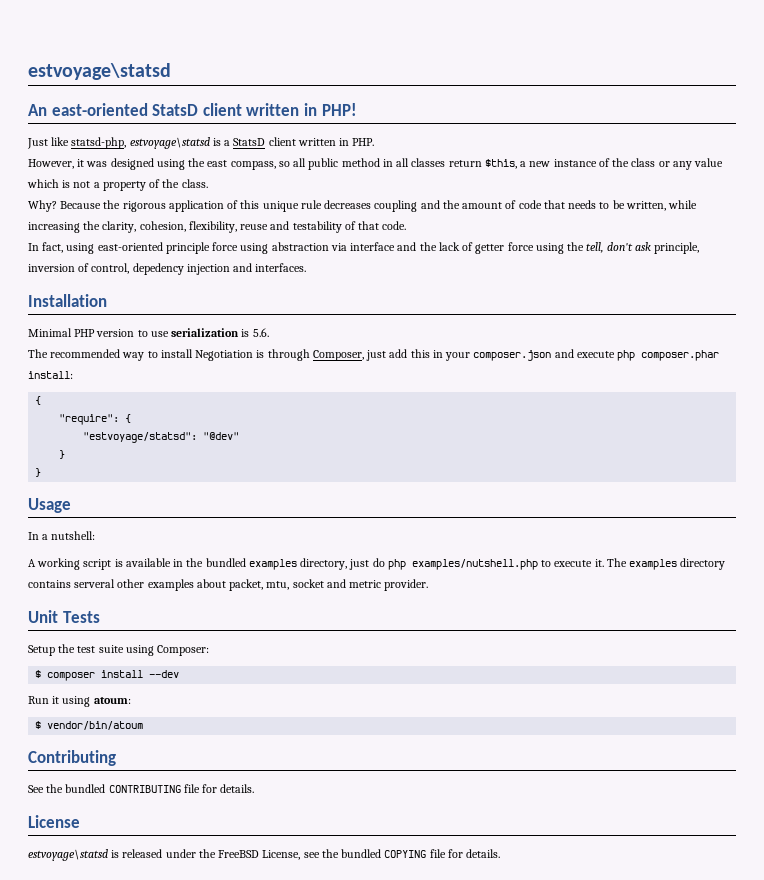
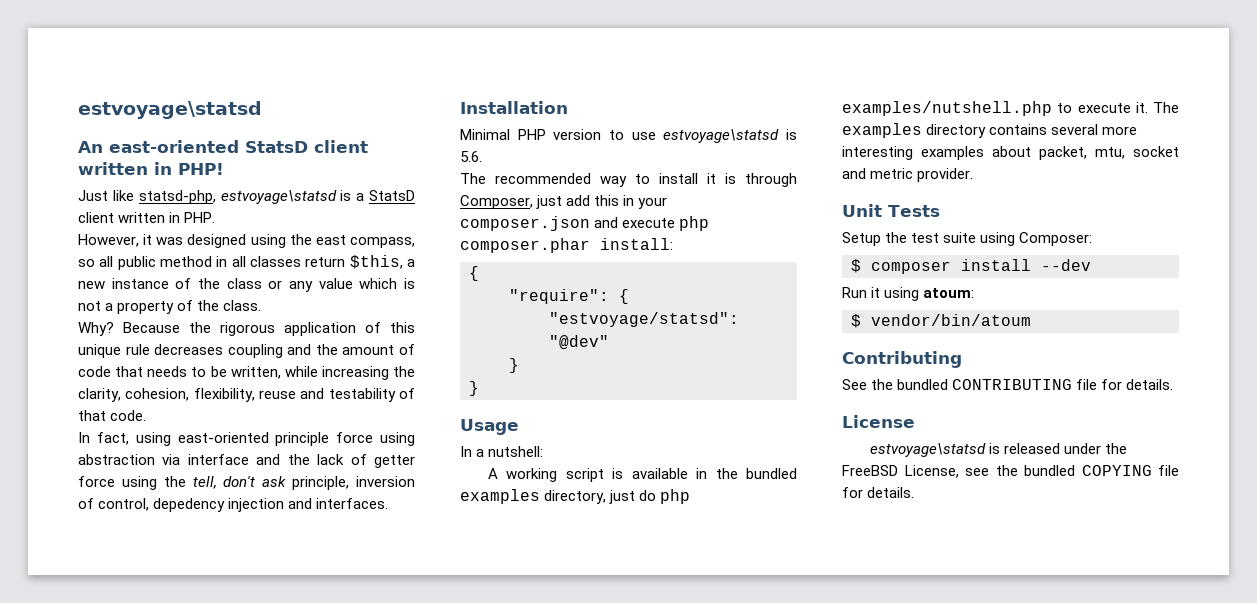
- Minimal PHP version to use serialization is 5.6.
+ Minimal PHP version to use estvoyage\statsd is 5.6.
- The recommended way to install Negotiation is through Composer, just add this in your composer.json and execute php composer.phar install:
+ The recommended way to install it is through Composer, just add this in your composer.json and execute php composer.phar install:
- The examples directory contains serveral other examples about packet, mtu, socket and metric provider.
+ The examples directory contains several more interesting examples about packet, mtu, socket and metric provider.

